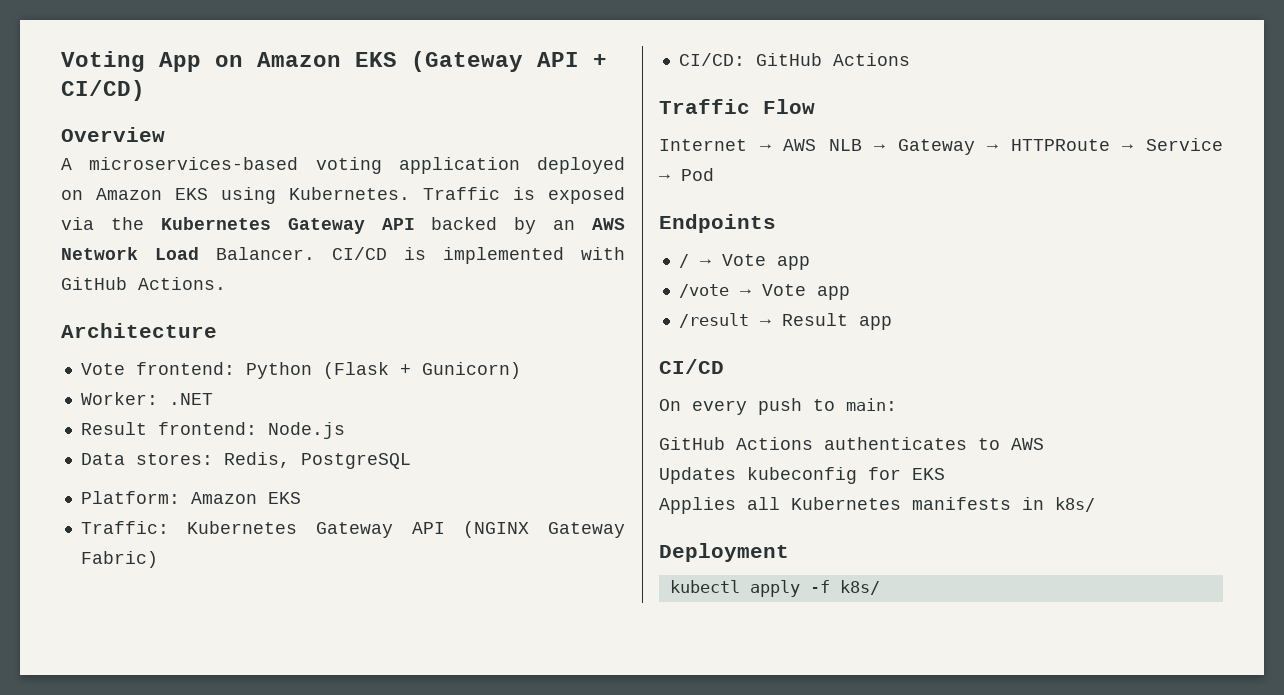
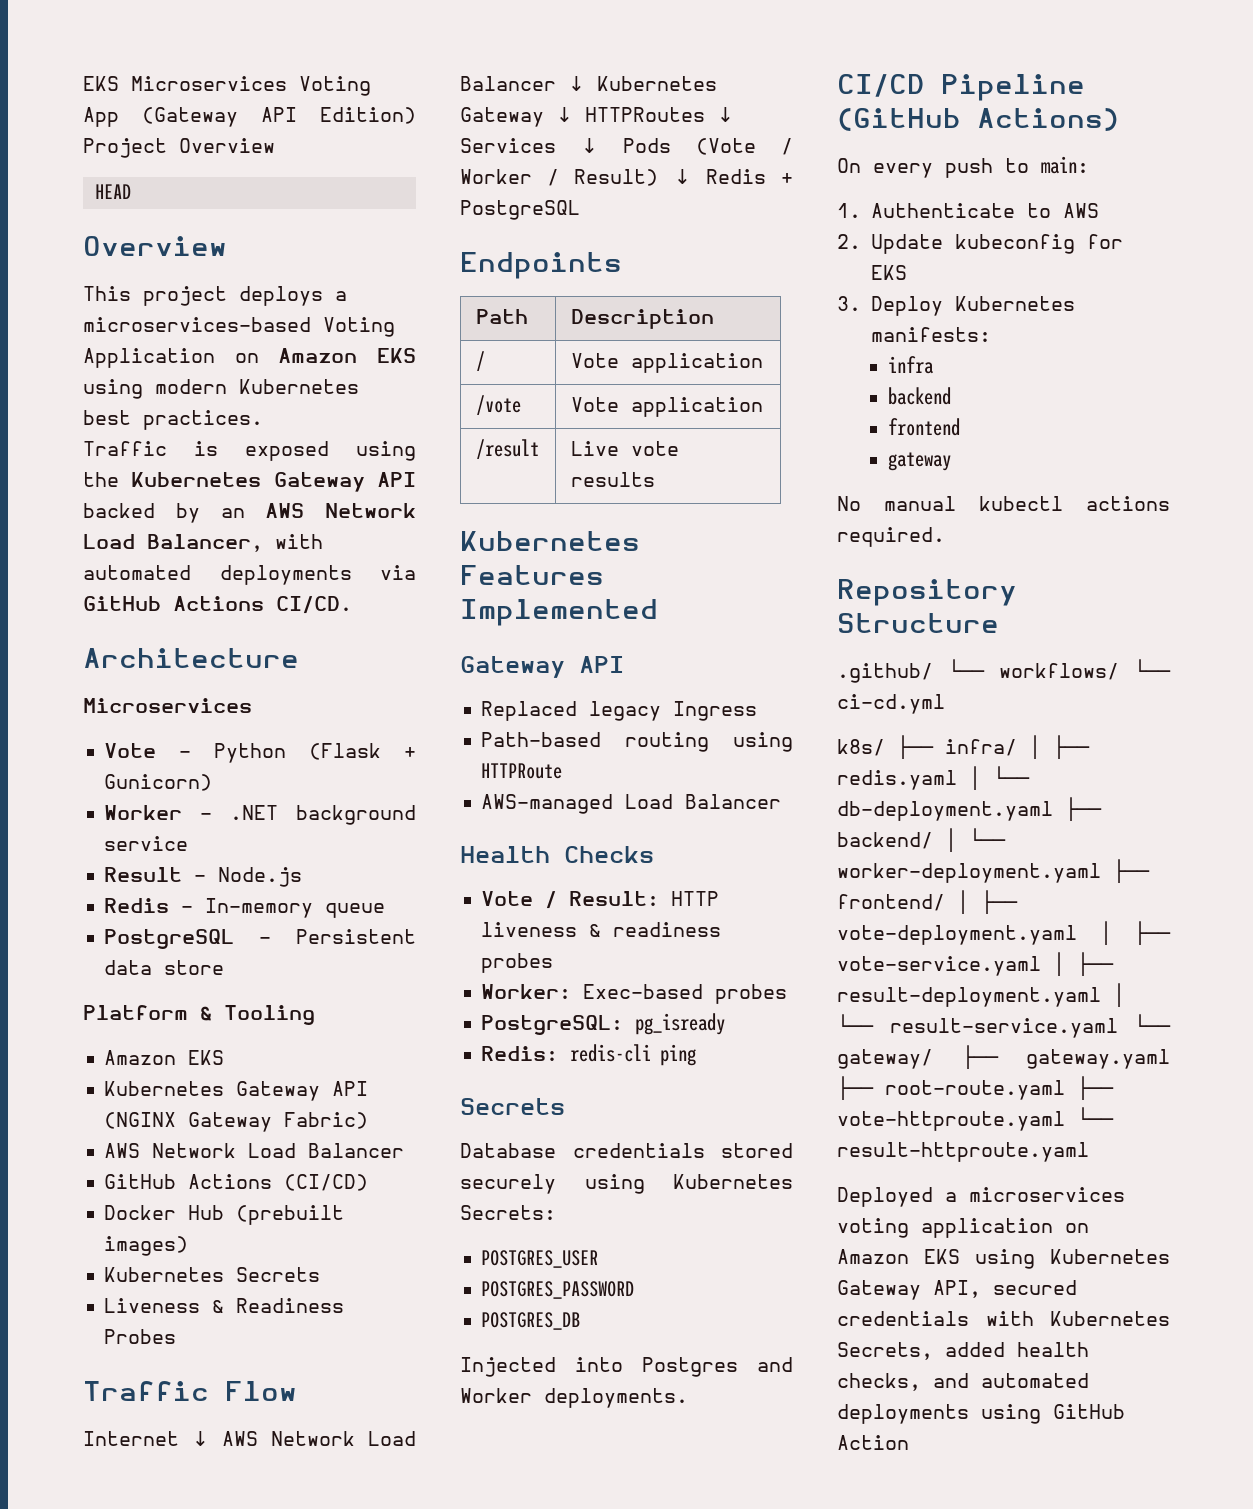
- Voting App on Amazon EKS (Gateway API + CI/CD)
+ EKS Microservices Voting App (Gateway API Edition) Project Overview
+ HEAD
  Overview
- A microservices-based voting application deployed on Amazon EKS using Kubernetes. Traffic is exposed via the Kubernetes Gateway API backed by an AWS Network Load Balancer. CI/CD is implemented with GitHub Actions.
+ This project deploys a microservices-based Voting Application on Amazon EKS using modern Kubernetes best practices.
+ Traffic is exposed using the Kubernetes Gateway API backed by an AWS Network Load Balancer, with automated deployments via GitHub Actions CI/CD.
  Architecture
- Vote frontend: Python (Flask + Gunicorn)
+ Microservices
+ Vote – Python (Flask + Gunicorn)
- Worker: .NET
- Result frontend: Node.js
+ Worker – .NET background service
+ Result – Node.js
- Data stores: Redis, PostgreSQL
- Platform: Amazon EKS
+ Redis – In-memory queue
+ PostgreSQL – Persistent data store
+ Platform & Tooling
+ Amazon EKS
- Traffic: Kubernetes Gateway API (NGINX Gateway Fabric)
- CI/CD: GitHub Actions
+ Kubernetes Gateway API (NGINX Gateway Fabric)
+ AWS Network Load Balancer
+ GitHub Actions (CI/CD)
+ Docker Hub (prebuilt images)
+ Kubernetes Secrets
+ Liveness & Readiness Probes
  Traffic Flow
- Internet → AWS NLB → Gateway → HTTPRoute → Service → Pod
+ Internet ↓ AWS Network Load Balancer ↓ Kubernetes Gateway ↓ HTTPRoutes ↓ Services ↓ Pods (Vote / Worker / Result) ↓ Redis + PostgreSQL
  Endpoints
- / → Vote app
- /vote → Vote app
- /result → Result app
- CI/CD
+ Path | Description
+ / | Vote application
+ /vote | Vote application
+ /result | Live vote results
+ Kubernetes Features Implemented
+ Gateway API
+ Replaced legacy Ingress
+ Path-based routing using HTTPRoute
+ AWS-managed Load Balancer
+ Health Checks
+ Vote / Result: HTTP liveness & readiness probes
+ Worker: Exec-based probes
+ PostgreSQL: pg_isready
+ Redis: redis-cli ping
+ Secrets
+ Database credentials stored securely using Kubernetes Secrets:
+ POSTGRES_USER
+ POSTGRES_PASSWORD
+ POSTGRES_DB
+ Injected into Postgres and Worker deployments.
+ CI/CD Pipeline (GitHub Actions)
- GitHub Actions authenticates to AWS
+ 1. Authenticate to AWS
- Updates kubeconfig for EKS
+ 2. Update kubeconfig for EKS
- Applies all Kubernetes manifests in k8s/
- Deployment
- kubectl apply -f k8s/
+ 3. Deploy Kubernetes manifests:
+ infra
+ backend
+ frontend
+ gateway
+ No manual kubectl actions required.
+ Repository Structure
+ .github/ └── workflows/ └── ci-cd.yml
+ k8s/ ├── infra/ │ ├── redis.yaml │ └── db-deployment.yaml ├── backend/ │ └── worker-deployment.yaml ├── frontend/ │ ├── vote-deployment.yaml │ ├── vote-service.yaml │ ├── result-deployment.yaml │ └── result-service.yaml └── gateway/ ├── gateway.yaml ├── root-route.yaml ├── vote-httproute.yaml └── result-httproute.yaml
+ Deployed a microservices voting application on Amazon EKS using Kubernetes Gateway API, secured credentials with Kubernetes Secrets, added health checks, and automated deployments using GitHub Action

